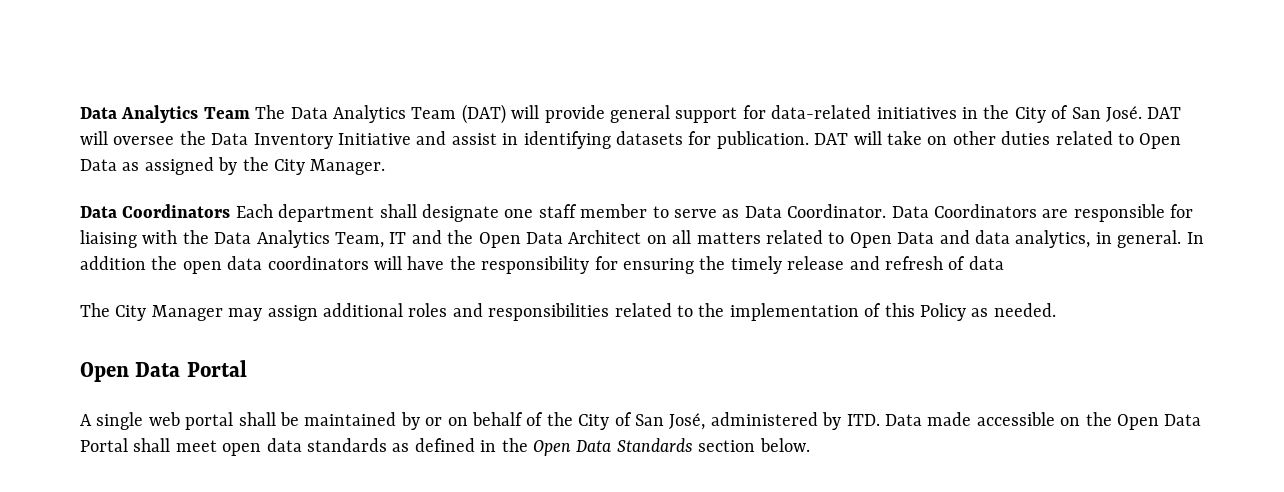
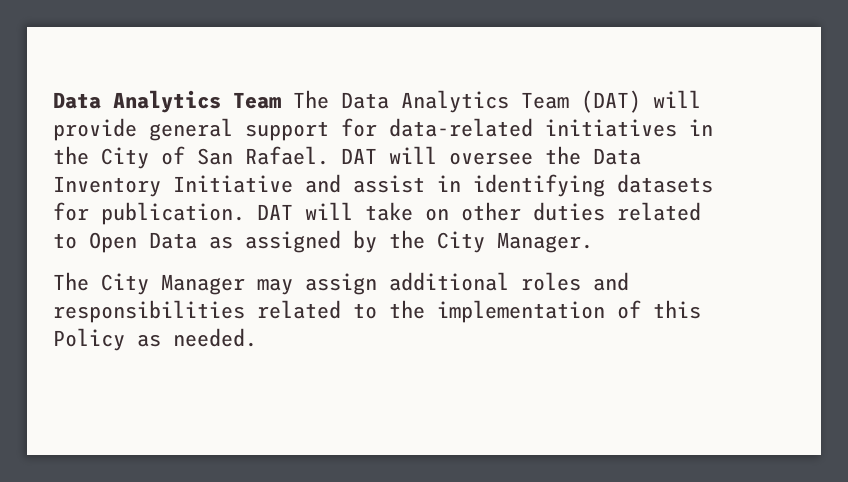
- Data Analytics Team The Data Analytics Team (DAT) will provide general support for data-related initiatives in the City of San José.
+ Data Analytics Team The Data Analytics Team (DAT) will provide general support for data-related initiatives in the City of San Rafael.
- Data Coordinators Each department shall designate one staff member to serve as Data Coordinator. Data Coordinators are responsible for liaising with the Data Analytics Team, IT and the Open Data Architect on all matters related to Open Data and data analytics, in general. In addition the open data coordinators will have the responsibility for ensuring the timely release and refresh of data
  The City Manager may assign additional roles and responsibilities related to the implementation of this Policy as needed.
- Open Data Portal
- A single web portal shall be maintained by or on behalf of the City of San José, administered by ITD. Data made accessible on the Open Data Portal shall meet open data standards as defined in the Open Data Standards section below.

